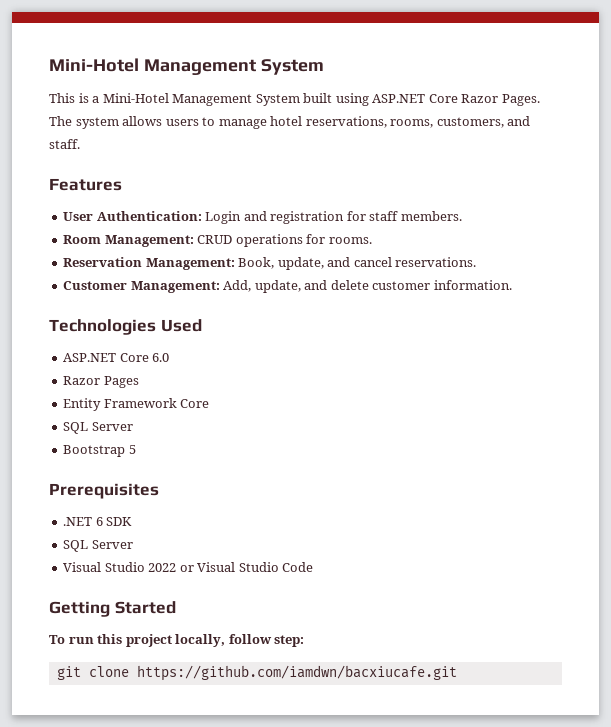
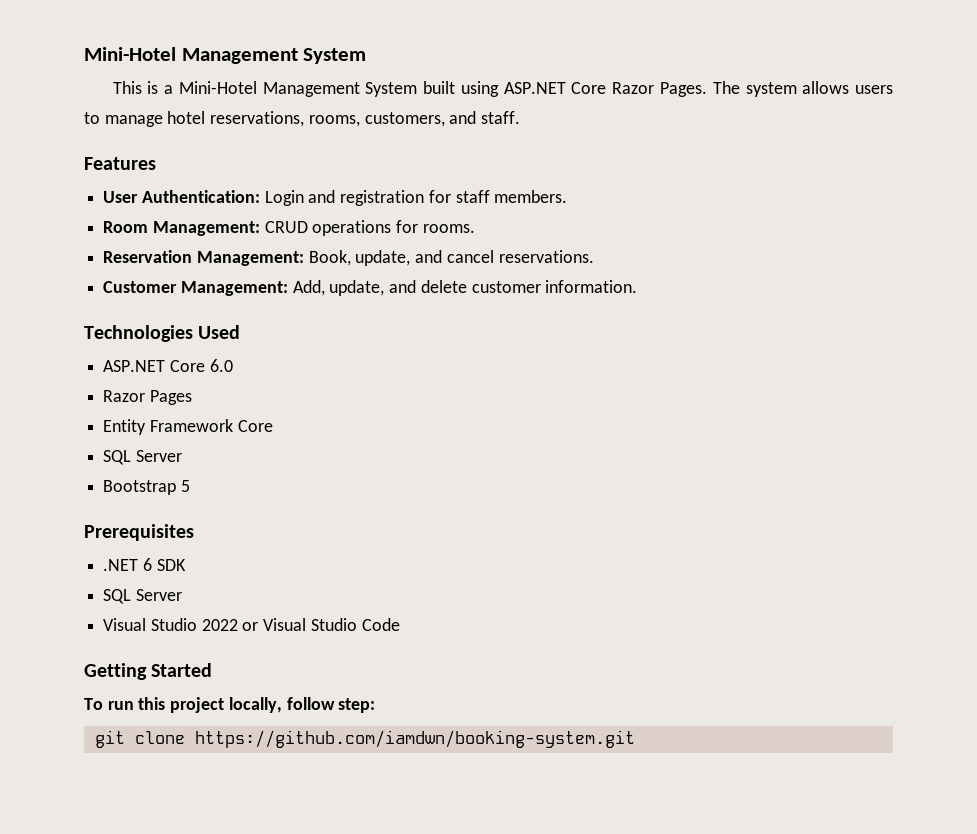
- git clone https://github.com/iamdwn/bacxiucafe.git
+ git clone https://github.com/iamdwn/booking-system.git

